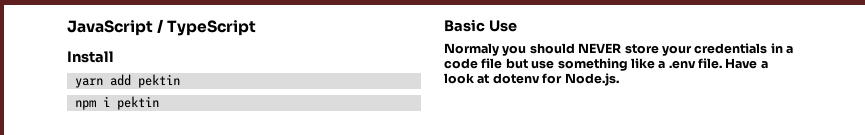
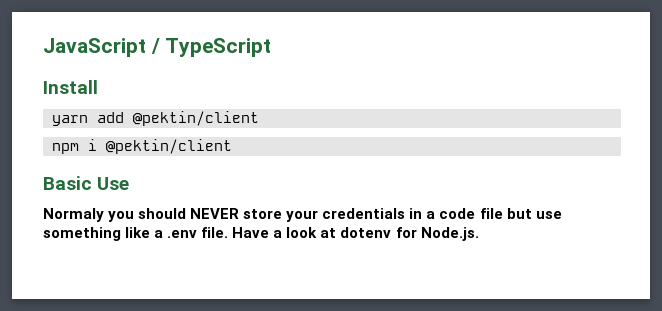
- yarn add pektin
+ yarn add @pektin/client
- npm i pektin
+ npm i @pektin/client

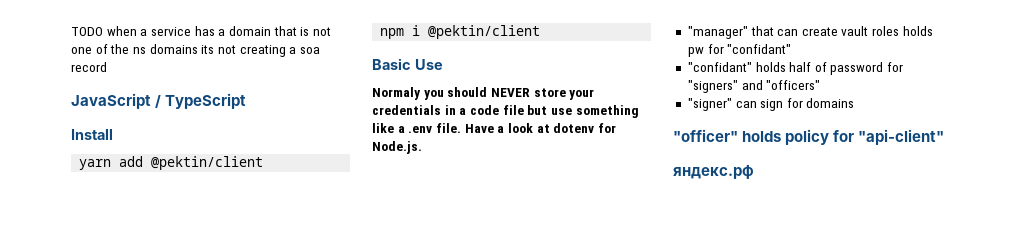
+ TODO when a service has a domain that is not one of the ns domains its not creating a soa record
+ "manager" that can create vault roles holds pw for "confidant"
+ "confidant" holds half of password for "signers" and "officers"
+ "signer" can sign for domains
+ "officer" holds policy for "api-client"
+ яндекс.рф

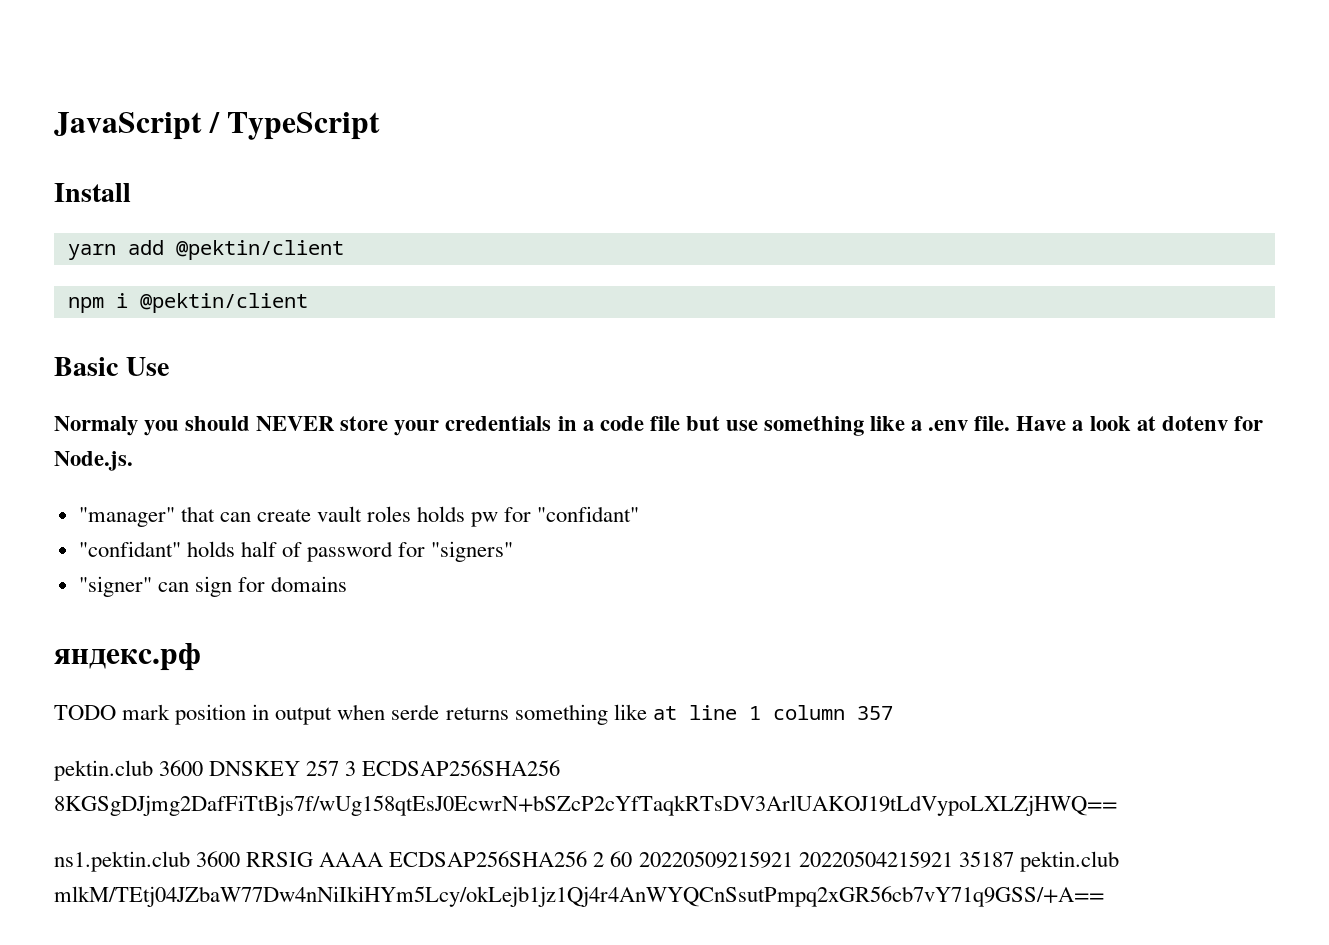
- TODO when a service has a domain that is not one of the ns domains its not creating a soa record
- "confidant" holds half of password for "signers" and "officers"
+ "confidant" holds half of password for "signers"
- "officer" holds policy for "api-client"
  яндекс.рф
+ TODO mark position in output when serde returns something like at line 1 column 357
+ pektin.club 3600 DNSKEY 257 3 ECDSAP256SHA256 8KGSgDJjmg2DafFiTtBjs7f/wUg158qtEsJ0EcwrN+bSZcP2cYfTaqkRTsDV3ArlUAKOJ19tLdVypoLXLZjHWQ==
+ ns1.pektin.club 3600 RRSIG AAAA ECDSAP256SHA256 2 60 20220509215921 20220504215921 35187 pektin.club mlkM/TEtj04JZbaW77Dw4nNiIkiHYm5Lcy/okLejb1jz1Qj4r4AnWYQCnSsutPmpq2xGR56cb7vY71q9GSS/+A==

